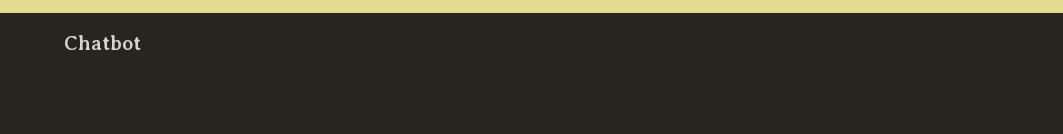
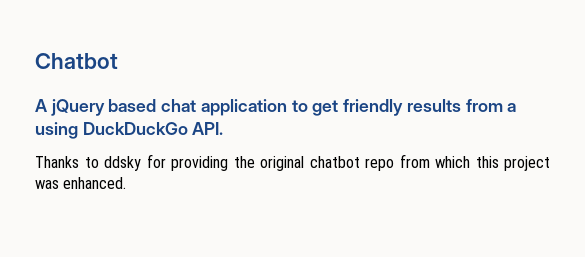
+ A jQuery based chat application to get friendly results from a using DuckDuckGo API.
+ Thanks to ddsky for providing the original chatbot repo from which this project was enhanced.

